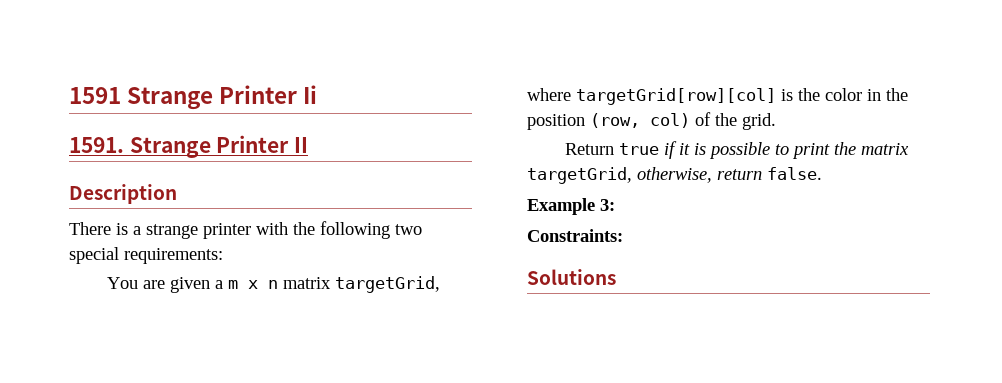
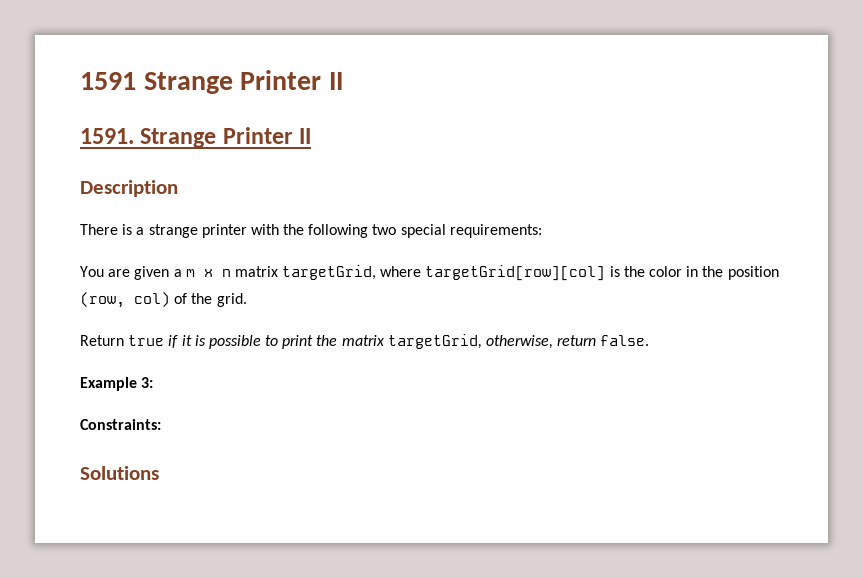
- 1591 Strange Printer Ii
+ 1591 Strange Printer II

